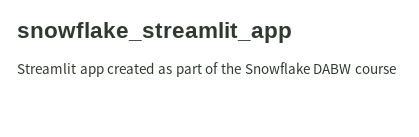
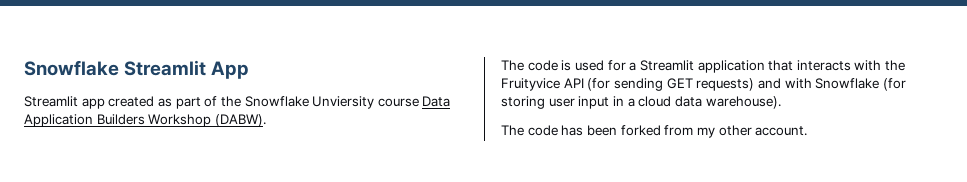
- snowflake_streamlit_app
+ Snowflake Streamlit App
- Streamlit app created as part of the Snowflake DABW course
+ Streamlit app created as part of the Snowflake Unviersity course Data Application Builders Workshop (DABW).
+ The code is used for a Streamlit application that interacts with the Fruityvice API (for sending GET requests) and with Snowflake (for storing user input in a cloud data warehouse).
+ The code has been forked from my other account.

